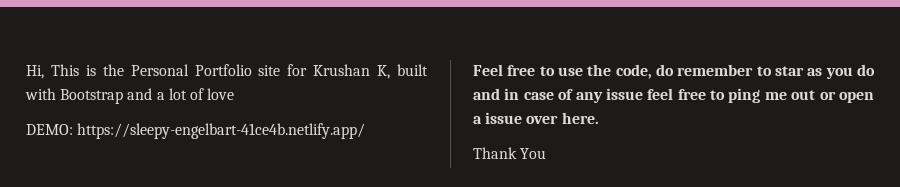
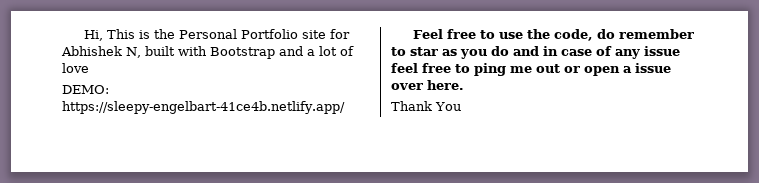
- Hi, This is the Personal Portfolio site for Krushan K, built with Bootstrap and a lot of love
+ Hi, This is the Personal Portfolio site for Abhishek N, built with Bootstrap and a lot of love

